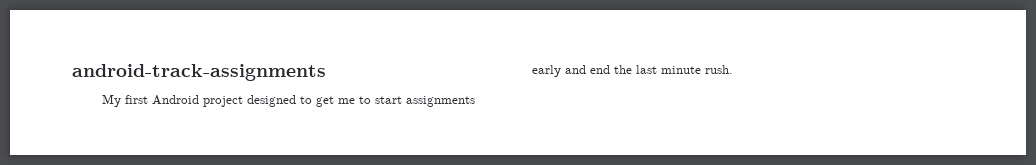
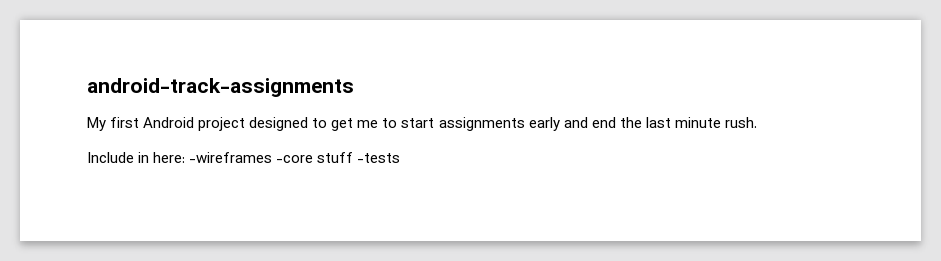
+ Include in here: -wireframes -core stuff -tests

